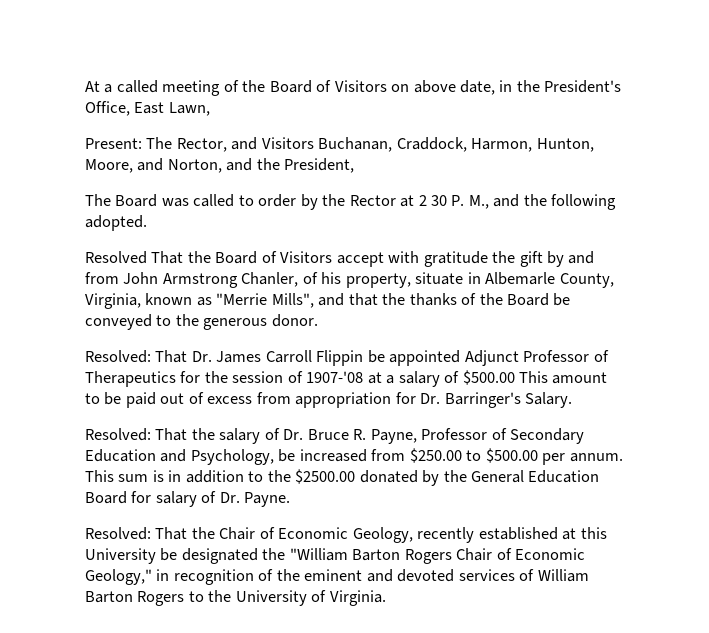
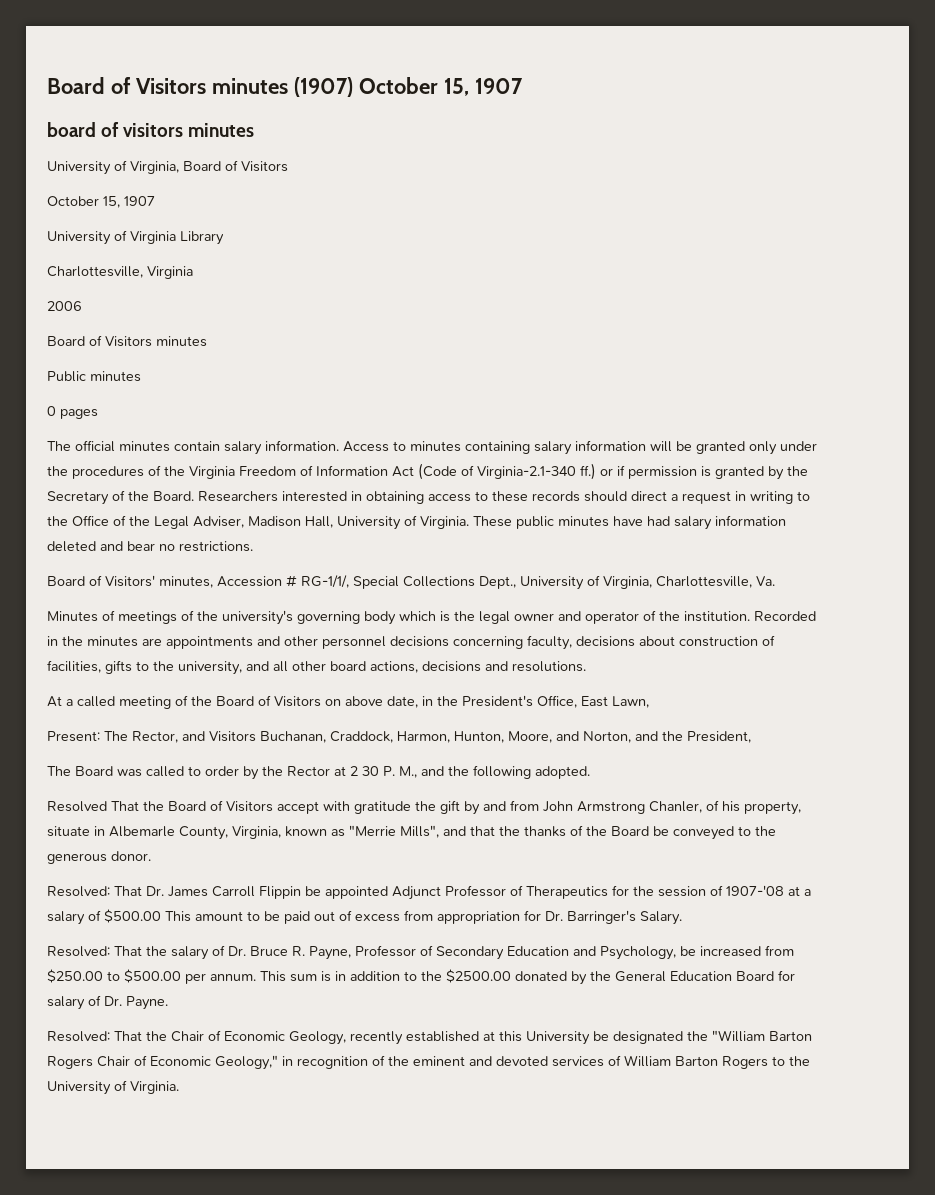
+ Board of Visitors minutes (1907) October 15, 1907
+ board of visitors minutes
+ University of Virginia, Board of Visitors
+ October 15, 1907
+ University of Virginia Library
+ Charlottesville, Virginia
+ 2006
+ Board of Visitors minutes
+ Public minutes
+ 0 pages
+ The official minutes contain salary information. Access to minutes containing salary information will be granted only under the procedures of the Virginia Freedom of Information Act (Code of Virginia-2.1-340 ff.) or if permission is granted by the Secretary of the Board. Researchers interested in obtaining access to these records should direct a request in writing to the Office of the Legal Adviser, Madison Hall, University of Virginia. These public minutes have had salary information deleted and bear no restrictions.
+ Board of Visitors' minutes, Accession # RG-1/1/, Special Collections Dept., University of Virginia, Charlottesville, Va.
+ Minutes of meetings of the university's governing body which is the legal owner and operator of the institution. Recorded in the minutes are appointments and other personnel decisions concerning faculty, decisions about construction of facilities, gifts to the university, and all other board actions, decisions and resolutions.

